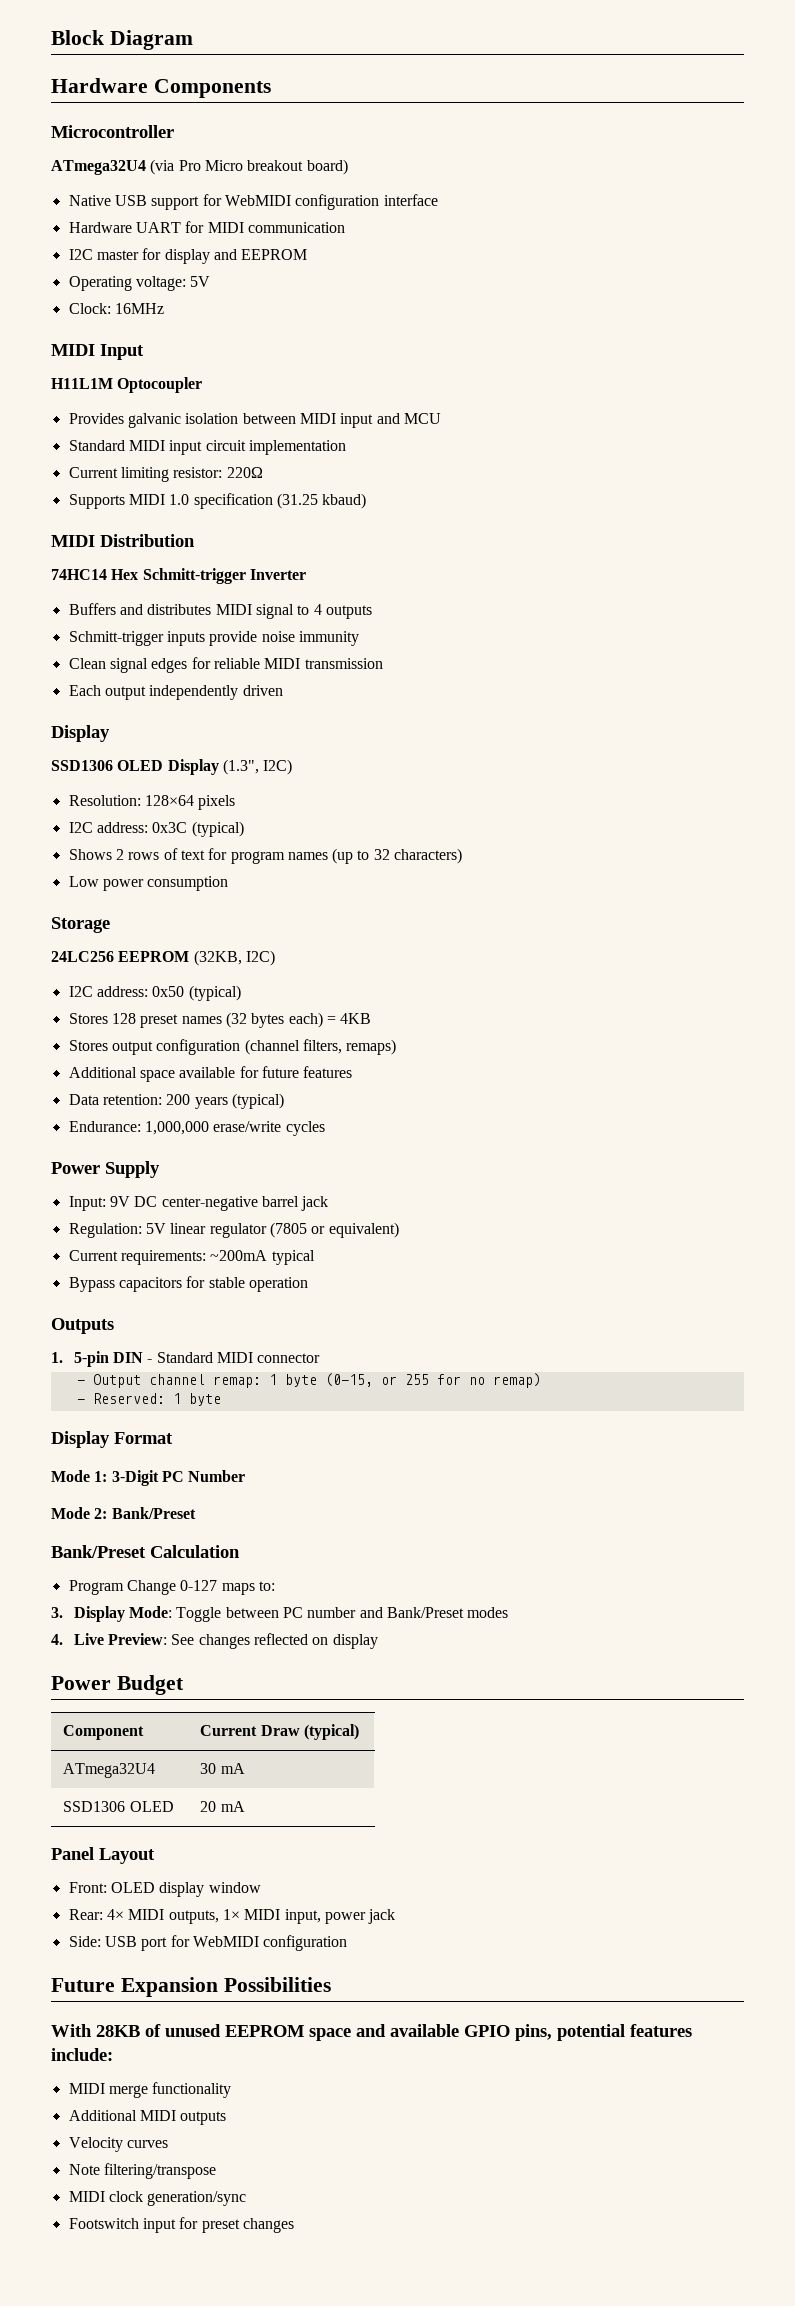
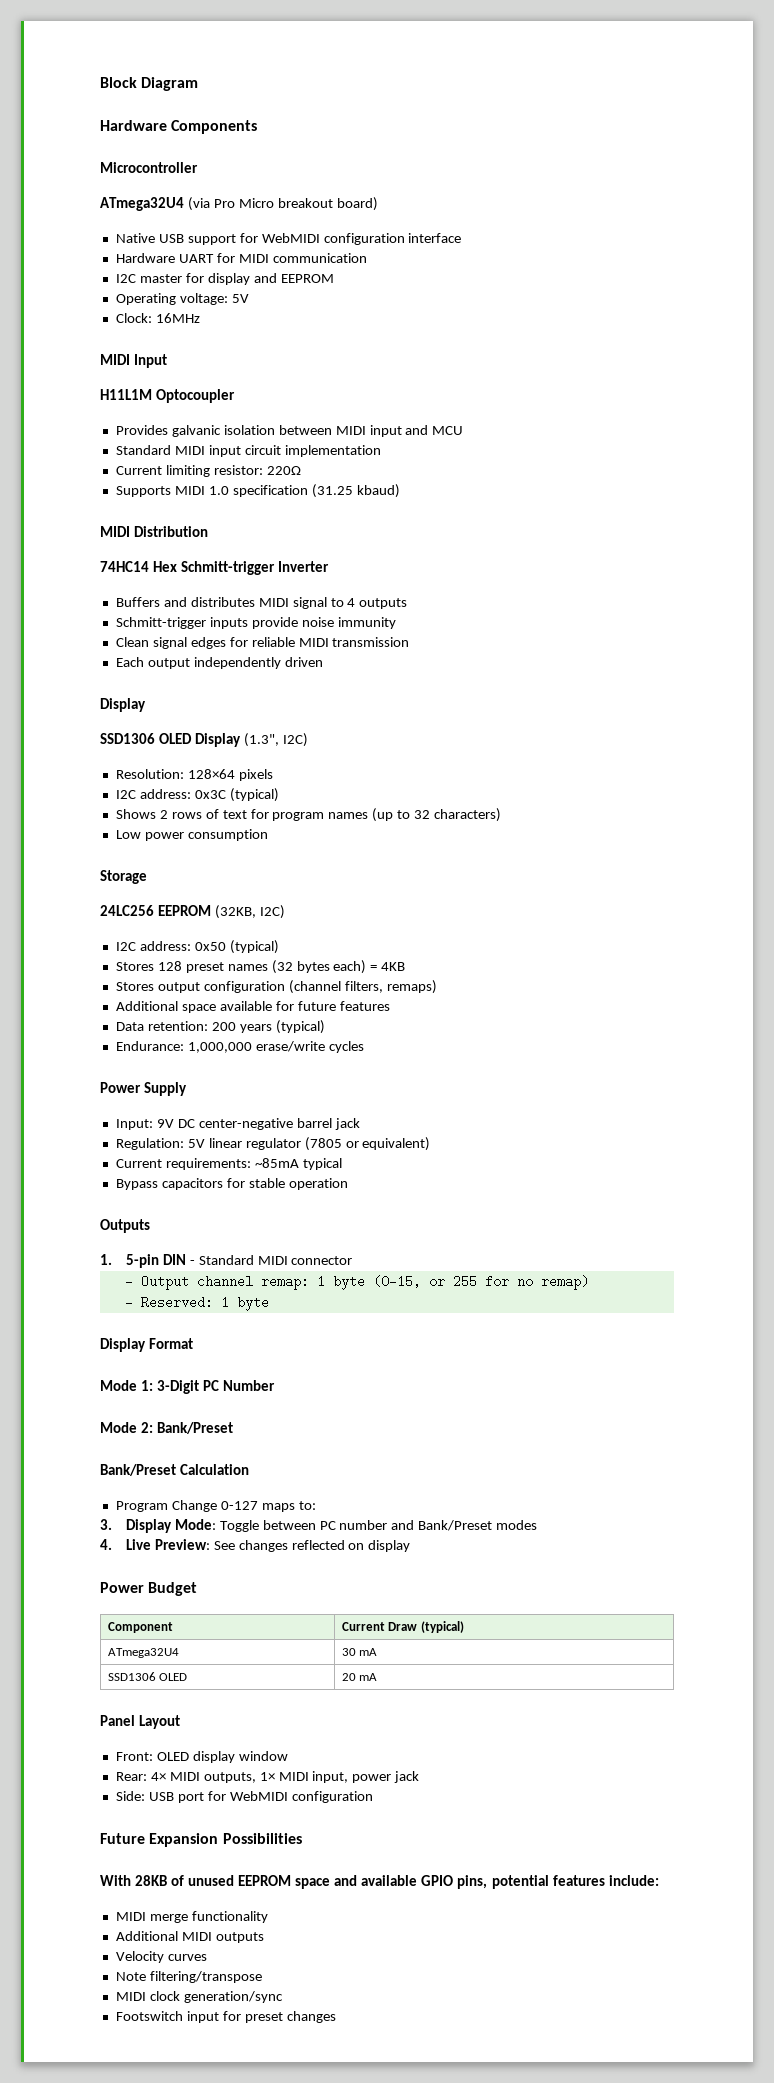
- Current requirements: ~200mA typical
+ Current requirements: ~85mA typical

